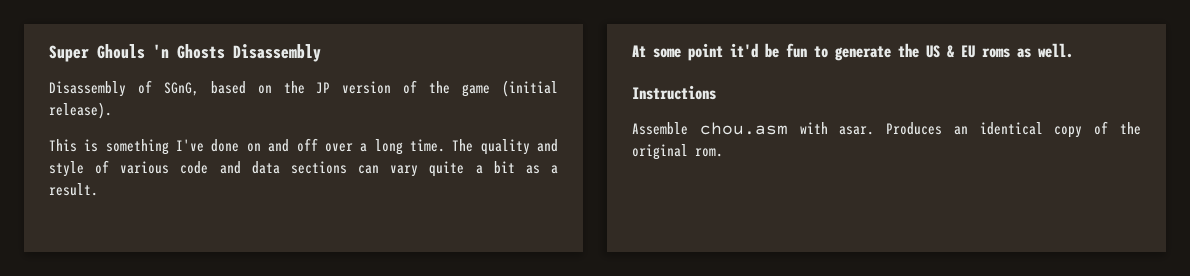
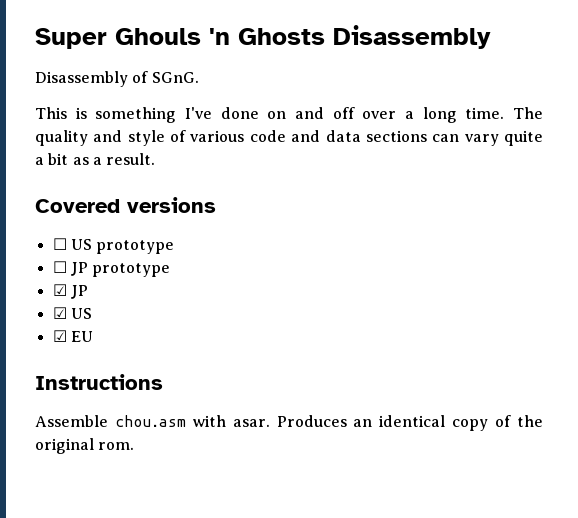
- Disassembly of SGnG, based on the JP version of the game (initial release).
+ Disassembly of SGnG.
- At some point it'd be fun to generate the US & EU roms as well.
+ Covered versions
+ ☐ US prototype
+ ☐ JP prototype
+ ☑ JP
+ ☑ US
+ ☑ EU

